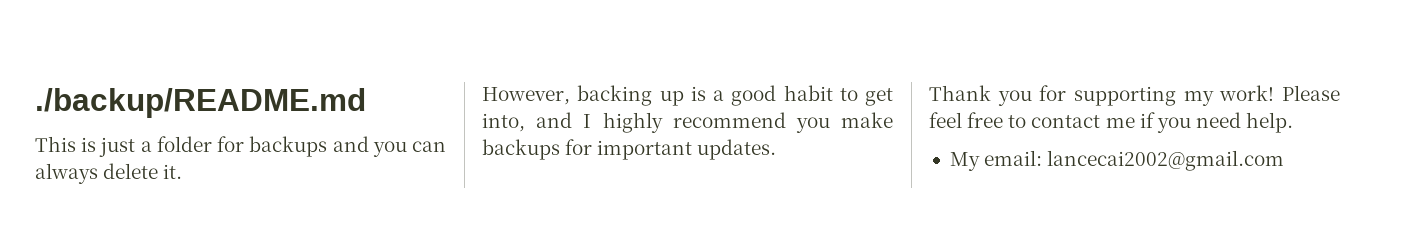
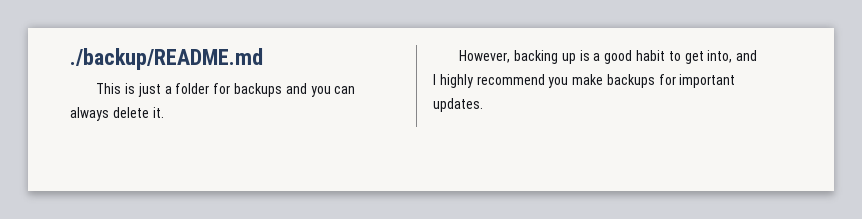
- Thank you for supporting my work! Please feel free to contact me if you need help.
- My email: lancecai2002@gmail.com

